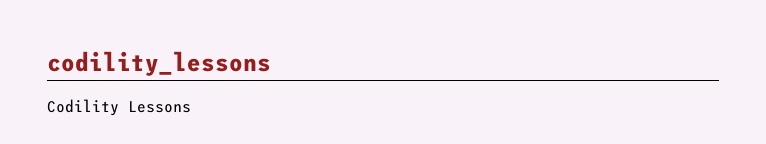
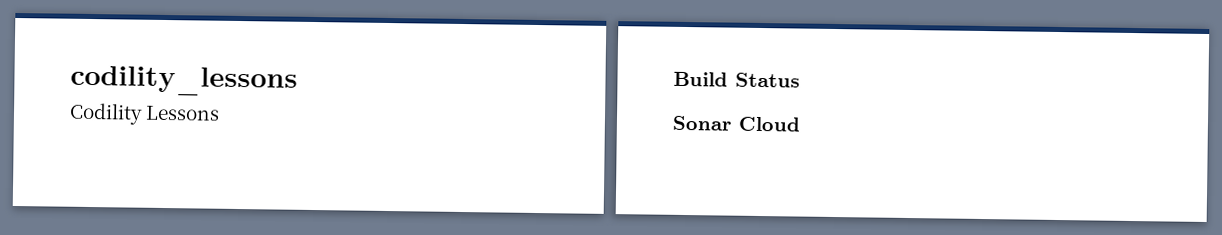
+ Build Status
+ Sonar Cloud

